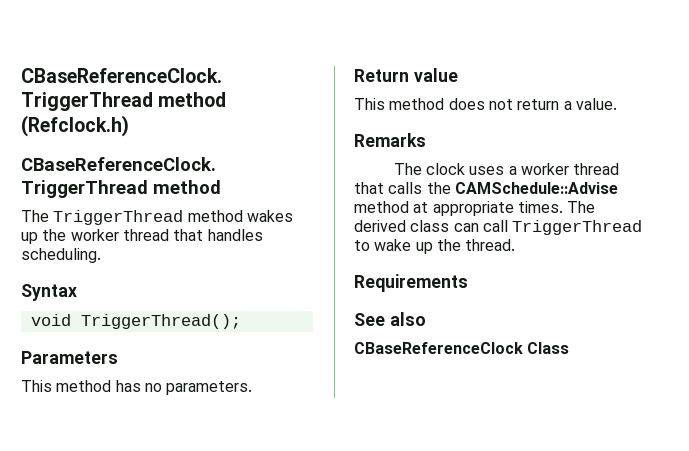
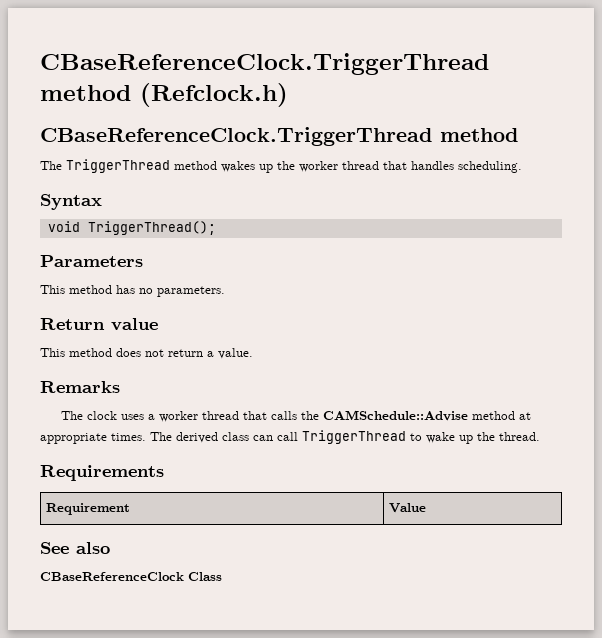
+ Requirement | Value

